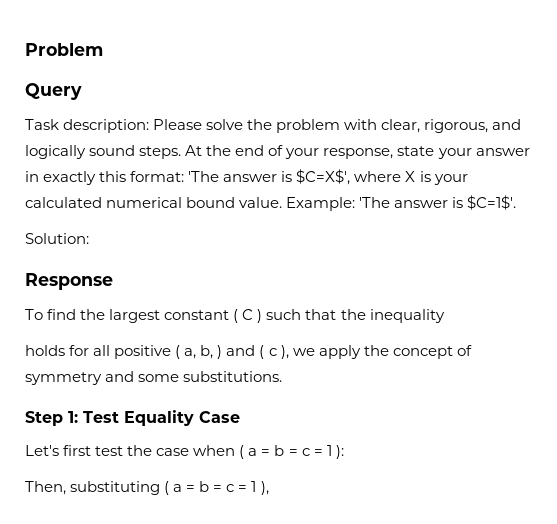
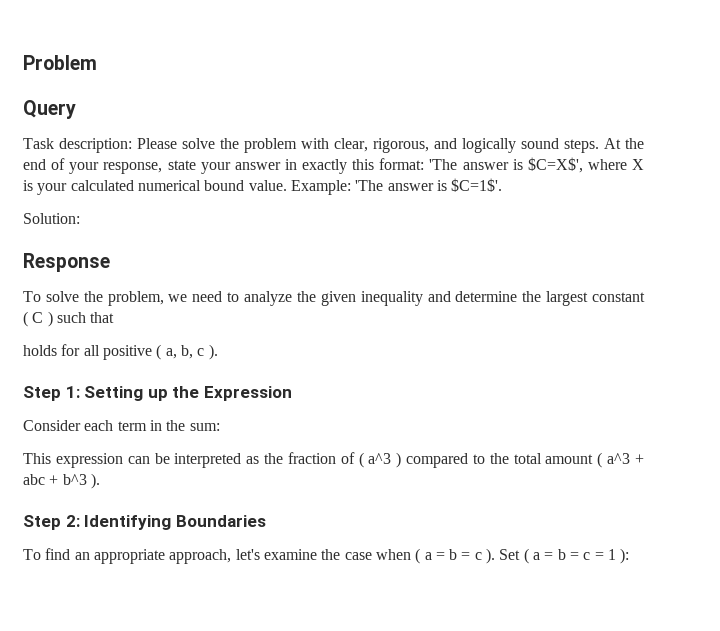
- To find the largest constant ( C ) such that the inequality
+ To solve the problem, we need to analyze the given inequality and determine the largest constant ( C ) such that
- holds for all positive ( a, b, ) and ( c ), we apply the concept of symmetry and some substitutions.
- Step 1: Test Equality Case
- Let's first test the case when ( a = b = c = 1 ):
- Then, substituting ( a = b = c = 1 ),
+ holds for all positive ( a, b, c ).
+ Step 1: Setting up the Expression
+ Consider each term in the sum:
+ This expression can be interpreted as the fraction of ( a^3 ) compared to the total amount ( a^3 + abc + b^3 ).
+ Step 2: Identifying Boundaries
+ To find an appropriate approach, let's examine the case when ( a = b = c ). Set ( a = b = c = 1 ):

